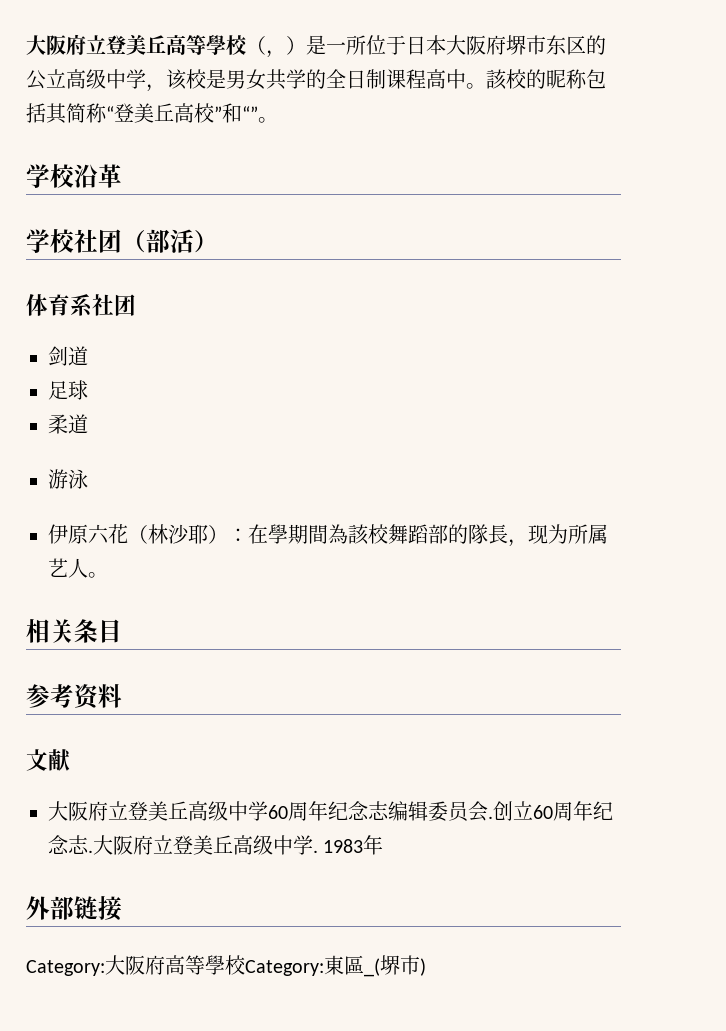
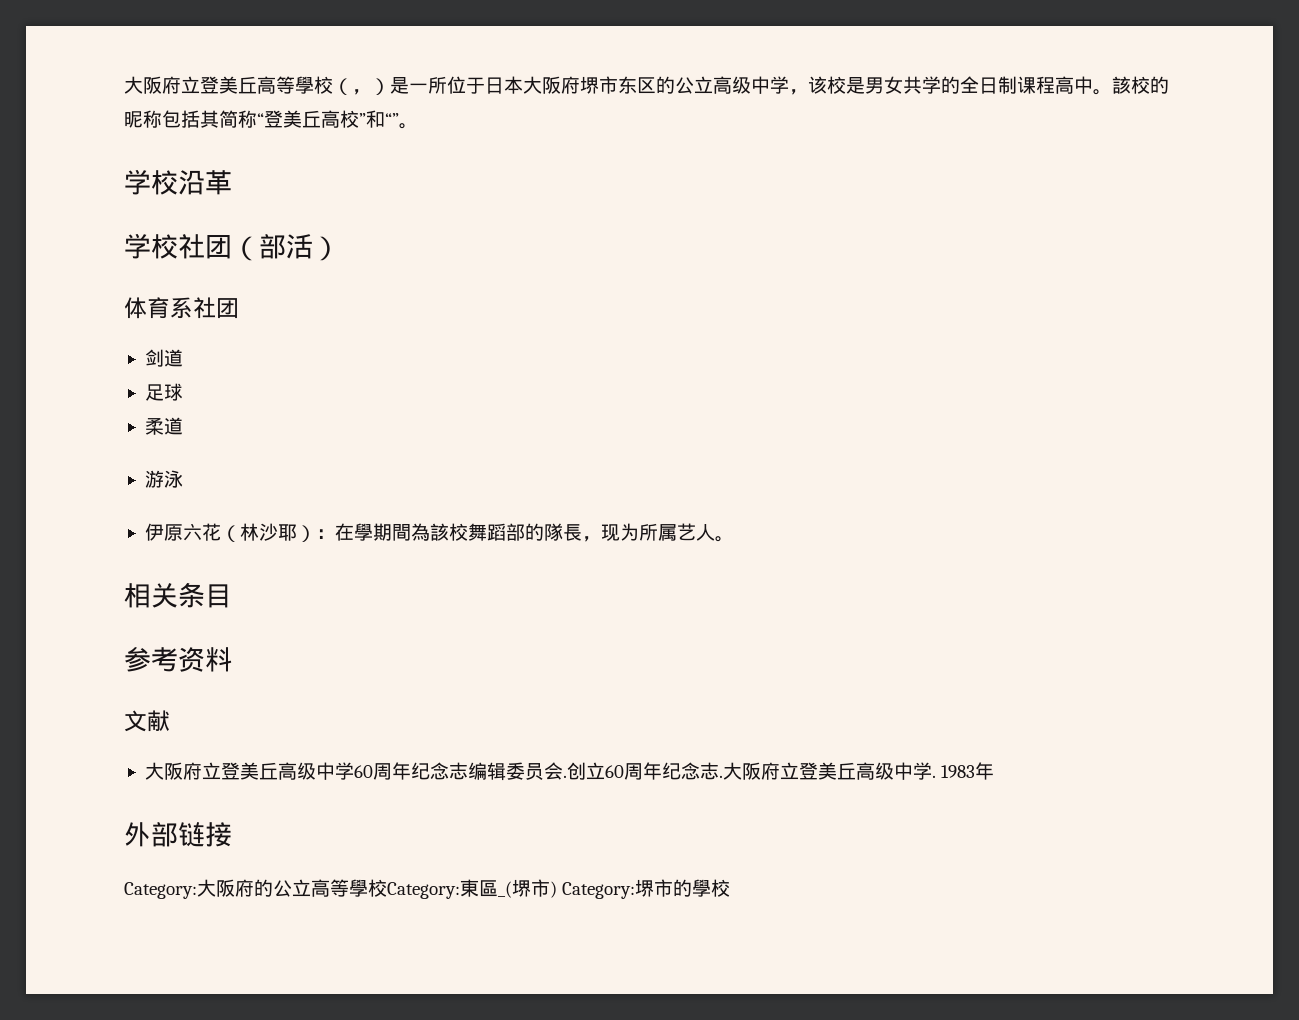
- Category:大阪府高等學校Category:東區_(堺市)
+ Category:大阪府的公立高等學校Category:東區_(堺市) Category:堺市的學校

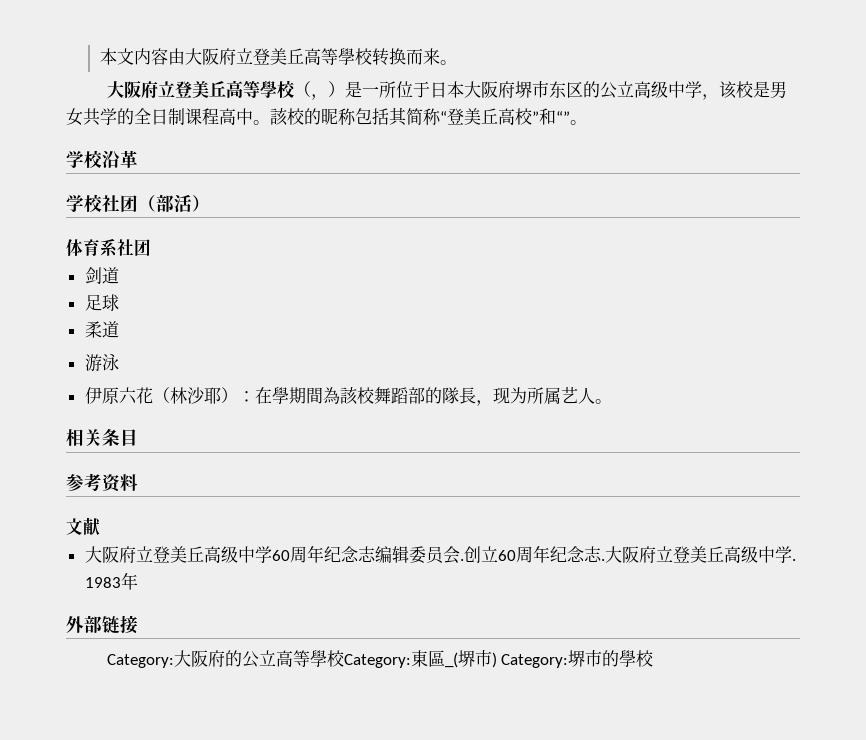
+ 本文内容由大阪府立登美丘高等學校转换而来。

